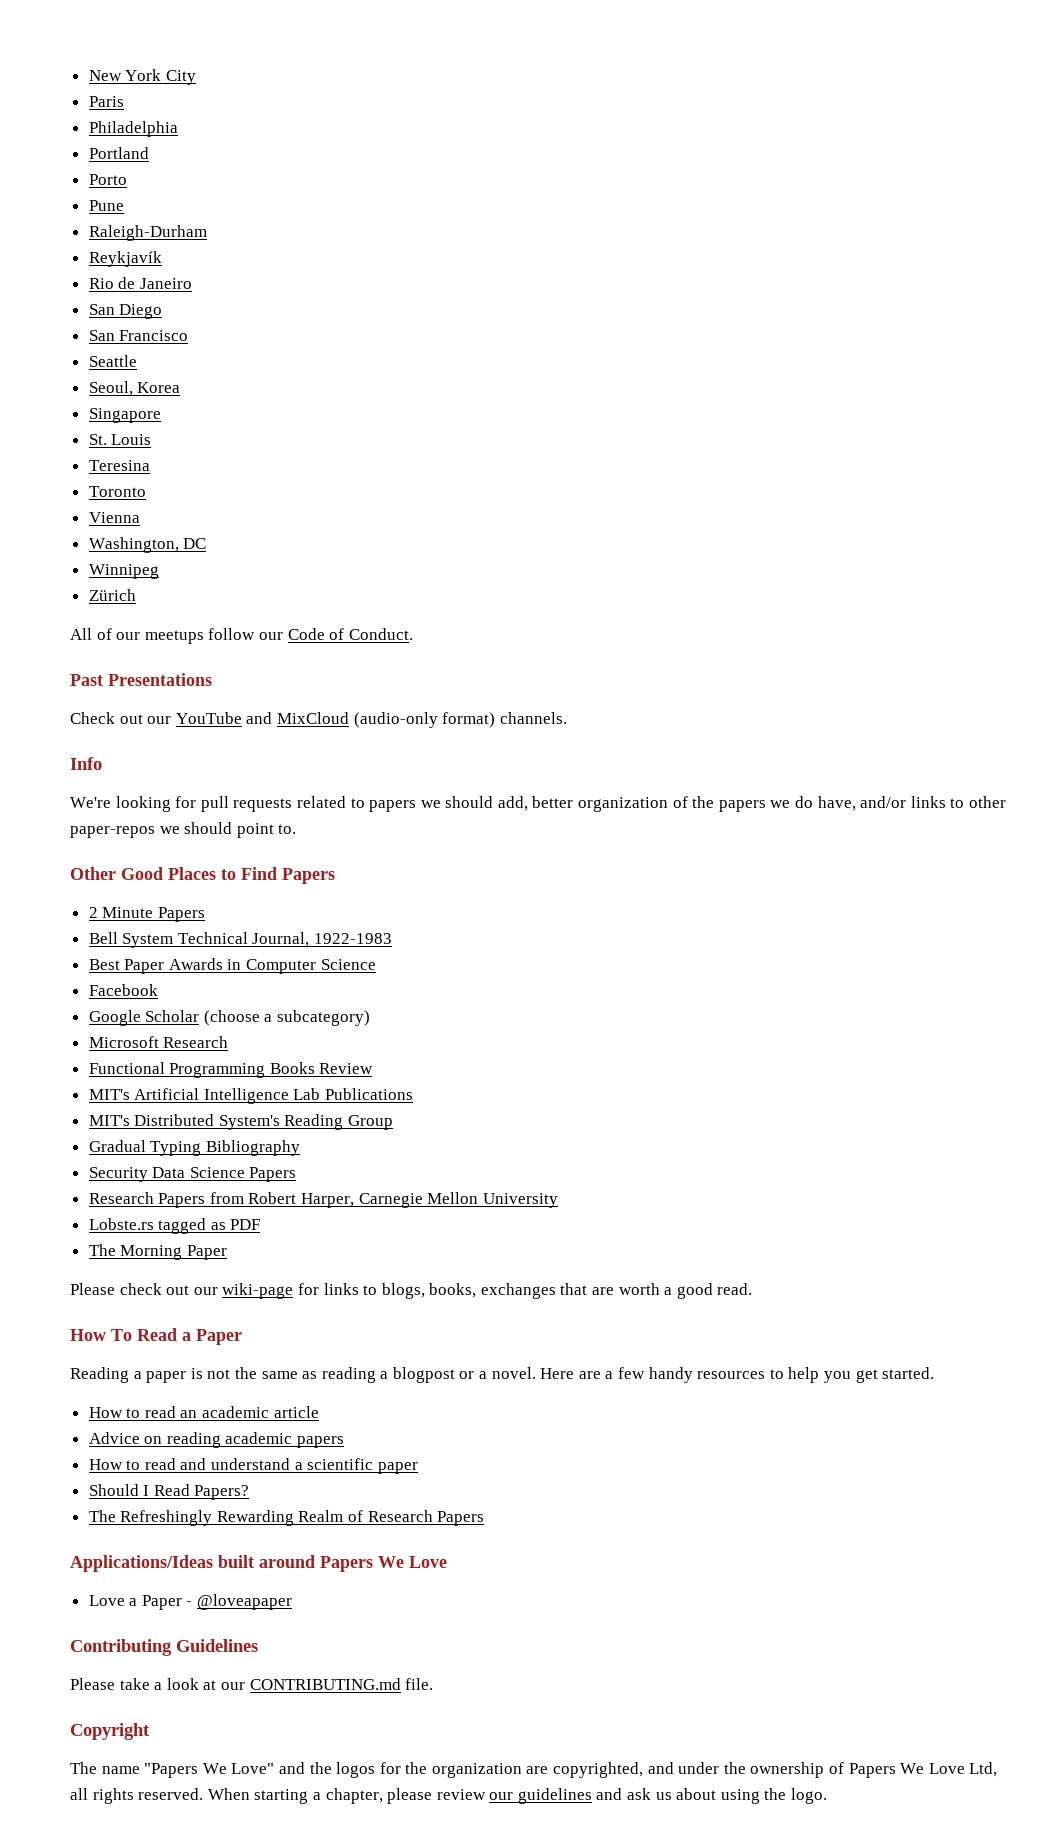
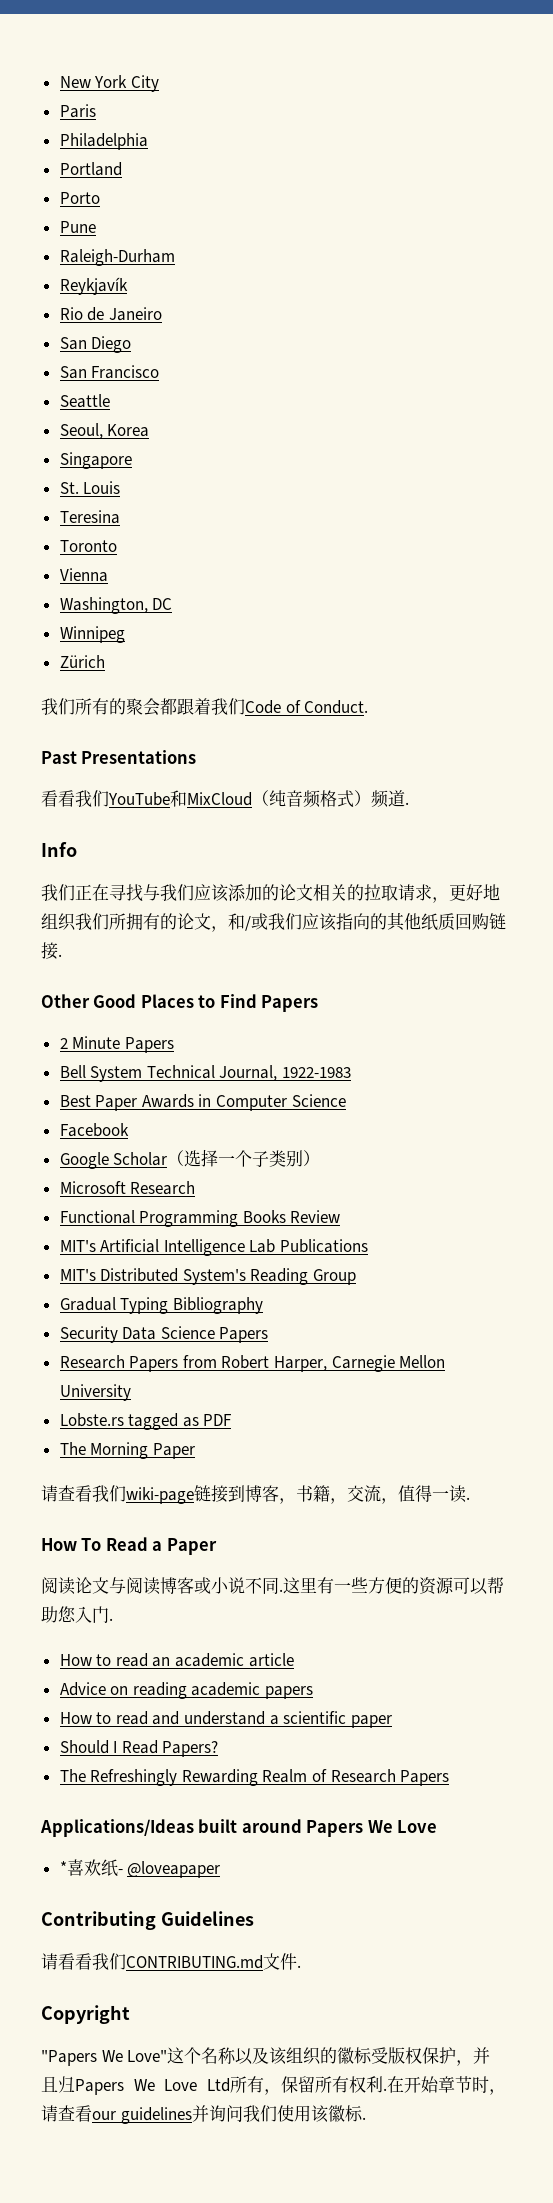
- All of our meetups follow our Code of Conduct.
+ 我们所有的聚会都跟着我们Code of Conduct.
- Check out our YouTube and MixCloud (audio-only format) channels.
+ 看看我们YouTube和MixCloud（纯音频格式）频道.
  Info
- We're looking for pull requests related to papers we should add, better organization of the papers we do have, and/or links to other paper-repos we should point to.
+ 我们正在寻找与我们应该添加的论文相关的拉取请求，更好地组织我们所拥有的论文，和/或我们应该指向的其他纸质回购链接.
- Google Scholar (choose a subcategory)
+ Google Scholar（选择一个子类别）
- Please check out our wiki-page for links to blogs, books, exchanges that are worth a good read.
+ 请查看我们wiki-page链接到博客，书籍，交流，值得一读.
- Reading a paper is not the same as reading a blogpost or a novel. Here are a few handy resources to help you get started.
+ 阅读论文与阅读博客或小说不同.这里有一些方便的资源可以帮助您入门.
- Love a Paper - @loveapaper
+ *喜欢纸- @loveapaper
- Please take a look at our CONTRIBUTING.md file.
+ 请看看我们CONTRIBUTING.md文件.
- The name "Papers We Love" and the logos for the organization are copyrighted, and under the ownership of Papers We Love Ltd, all rights reserved. When starting a chapter, please review our guidelines and ask us about using the logo.
+ "Papers We Love"这个名称以及该组织的徽标受版权保护，并且归Papers We Love Ltd所有，保留所有权利.在开始章节时，请查看our guidelines并询问我们使用该徽标.

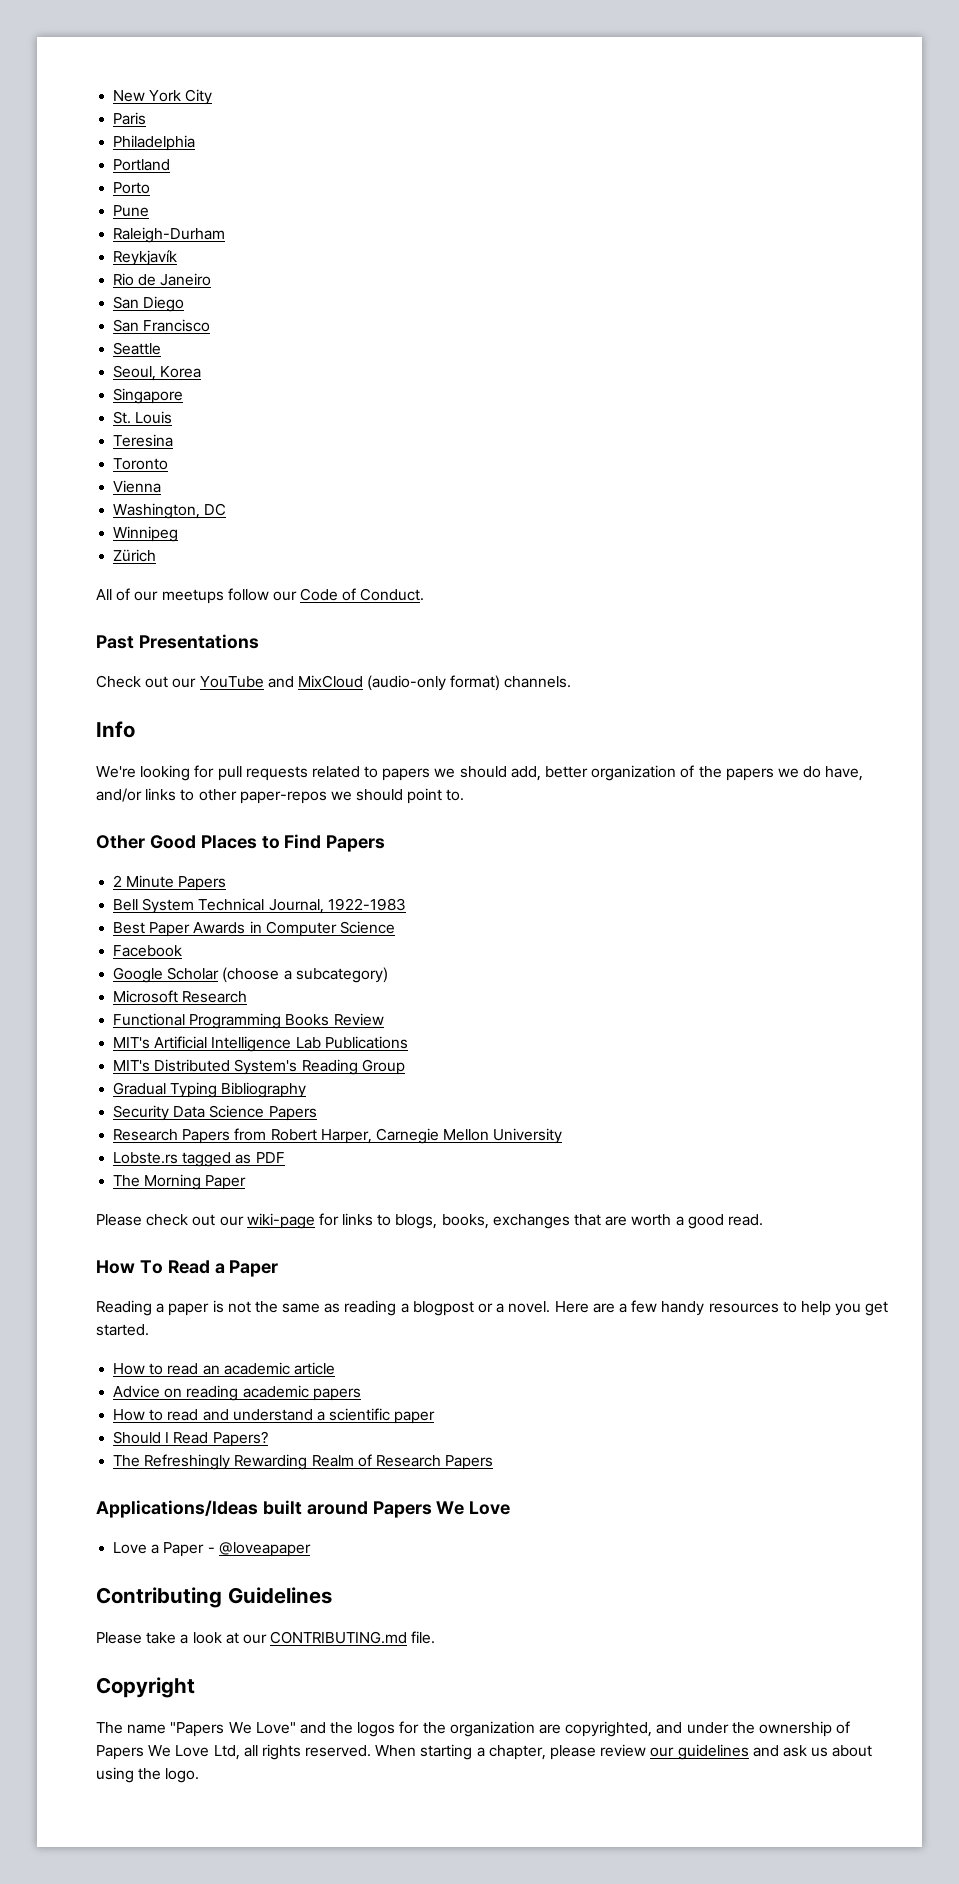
- 我们所有的聚会都跟着我们Code of Conduct.
+ All of our meetups follow our Code of Conduct.
- 看看我们YouTube和MixCloud（纯音频格式）频道.
+ Check out our YouTube and MixCloud (audio-only format) channels.
  Info
- 我们正在寻找与我们应该添加的论文相关的拉取请求，更好地组织我们所拥有的论文，和/或我们应该指向的其他纸质回购链接.
+ We're looking for pull requests related to papers we should add, better organization of the papers we do have, and/or links to other paper-repos we should point to.
- Google Scholar（选择一个子类别）
+ Google Scholar (choose a subcategory)
- 请查看我们wiki-page链接到博客，书籍，交流，值得一读.
+ Please check out our wiki-page for links to blogs, books, exchanges that are worth a good read.
- 阅读论文与阅读博客或小说不同.这里有一些方便的资源可以帮助您入门.
+ Reading a paper is not the same as reading a blogpost or a novel. Here are a few handy resources to help you get started.
- *喜欢纸- @loveapaper
+ Love a Paper - @loveapaper
- 请看看我们CONTRIBUTING.md文件.
+ Please take a look at our CONTRIBUTING.md file.
- "Papers We Love"这个名称以及该组织的徽标受版权保护，并且归Papers We Love Ltd所有，保留所有权利.在开始章节时，请查看our guidelines并询问我们使用该徽标.
+ The name "Papers We Love" and the logos for the organization are copyrighted, and under the ownership of Papers We Love Ltd, all rights reserved. When starting a chapter, please review our guidelines and ask us about using the logo.

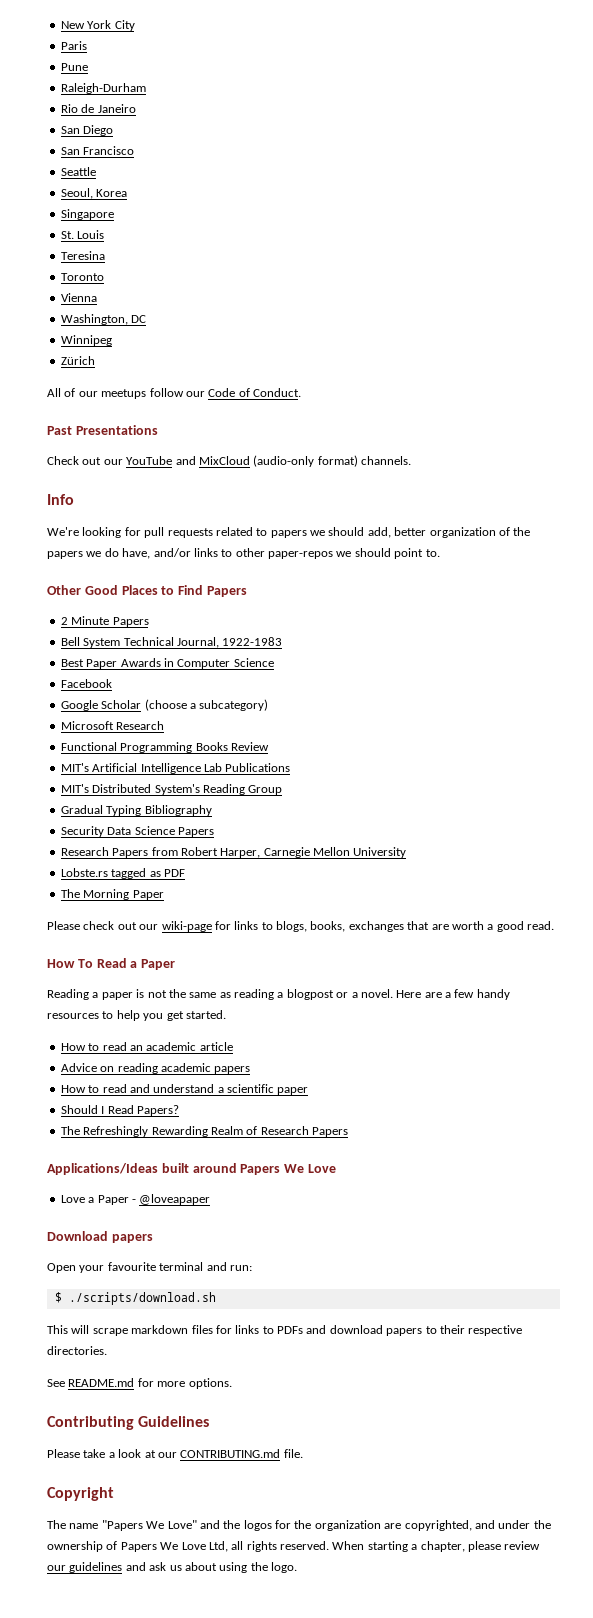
- Philadelphia
- Portland
- Porto
- Reykjavík
+ Download papers
+ Open your favourite terminal and run:
+ $ ./scripts/download.sh
+ This will scrape markdown files for links to PDFs and download papers to their respective directories.
+ See README.md for more options.

